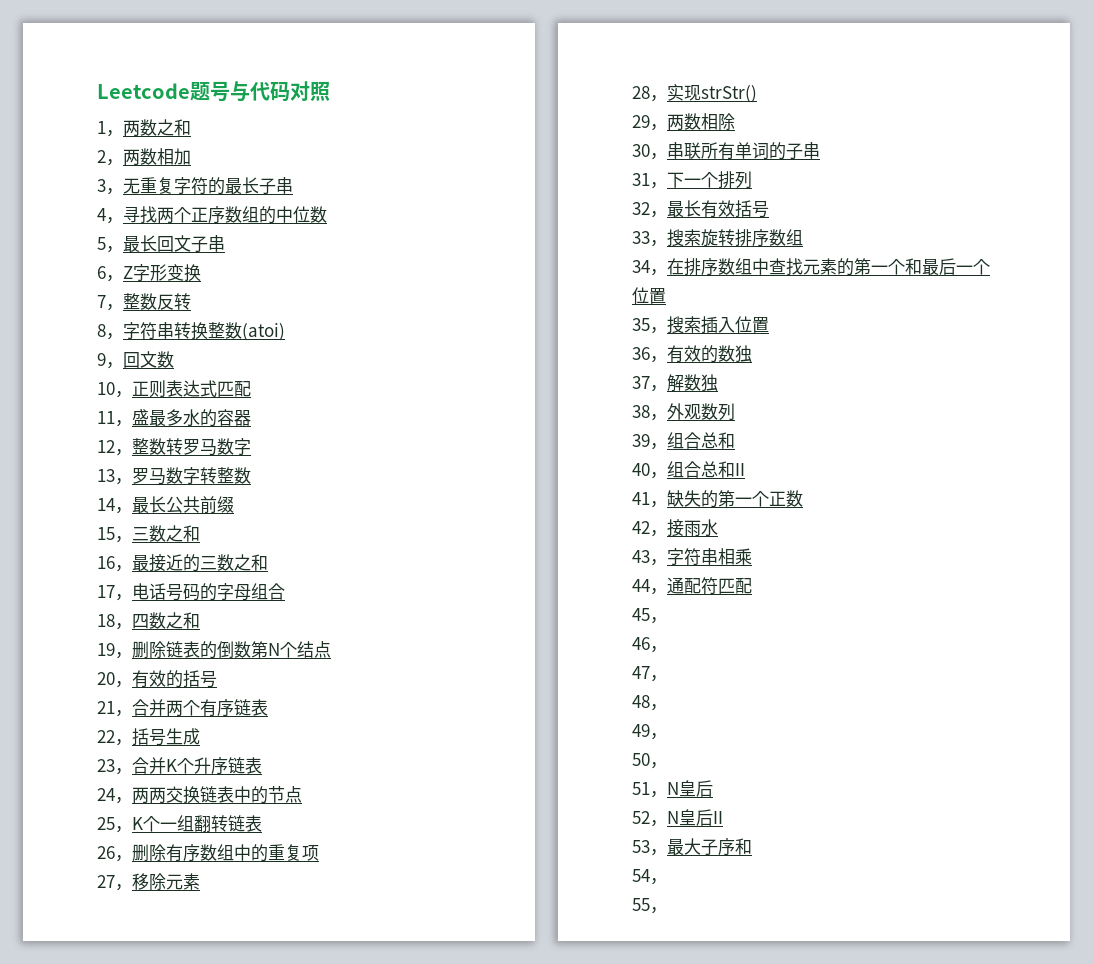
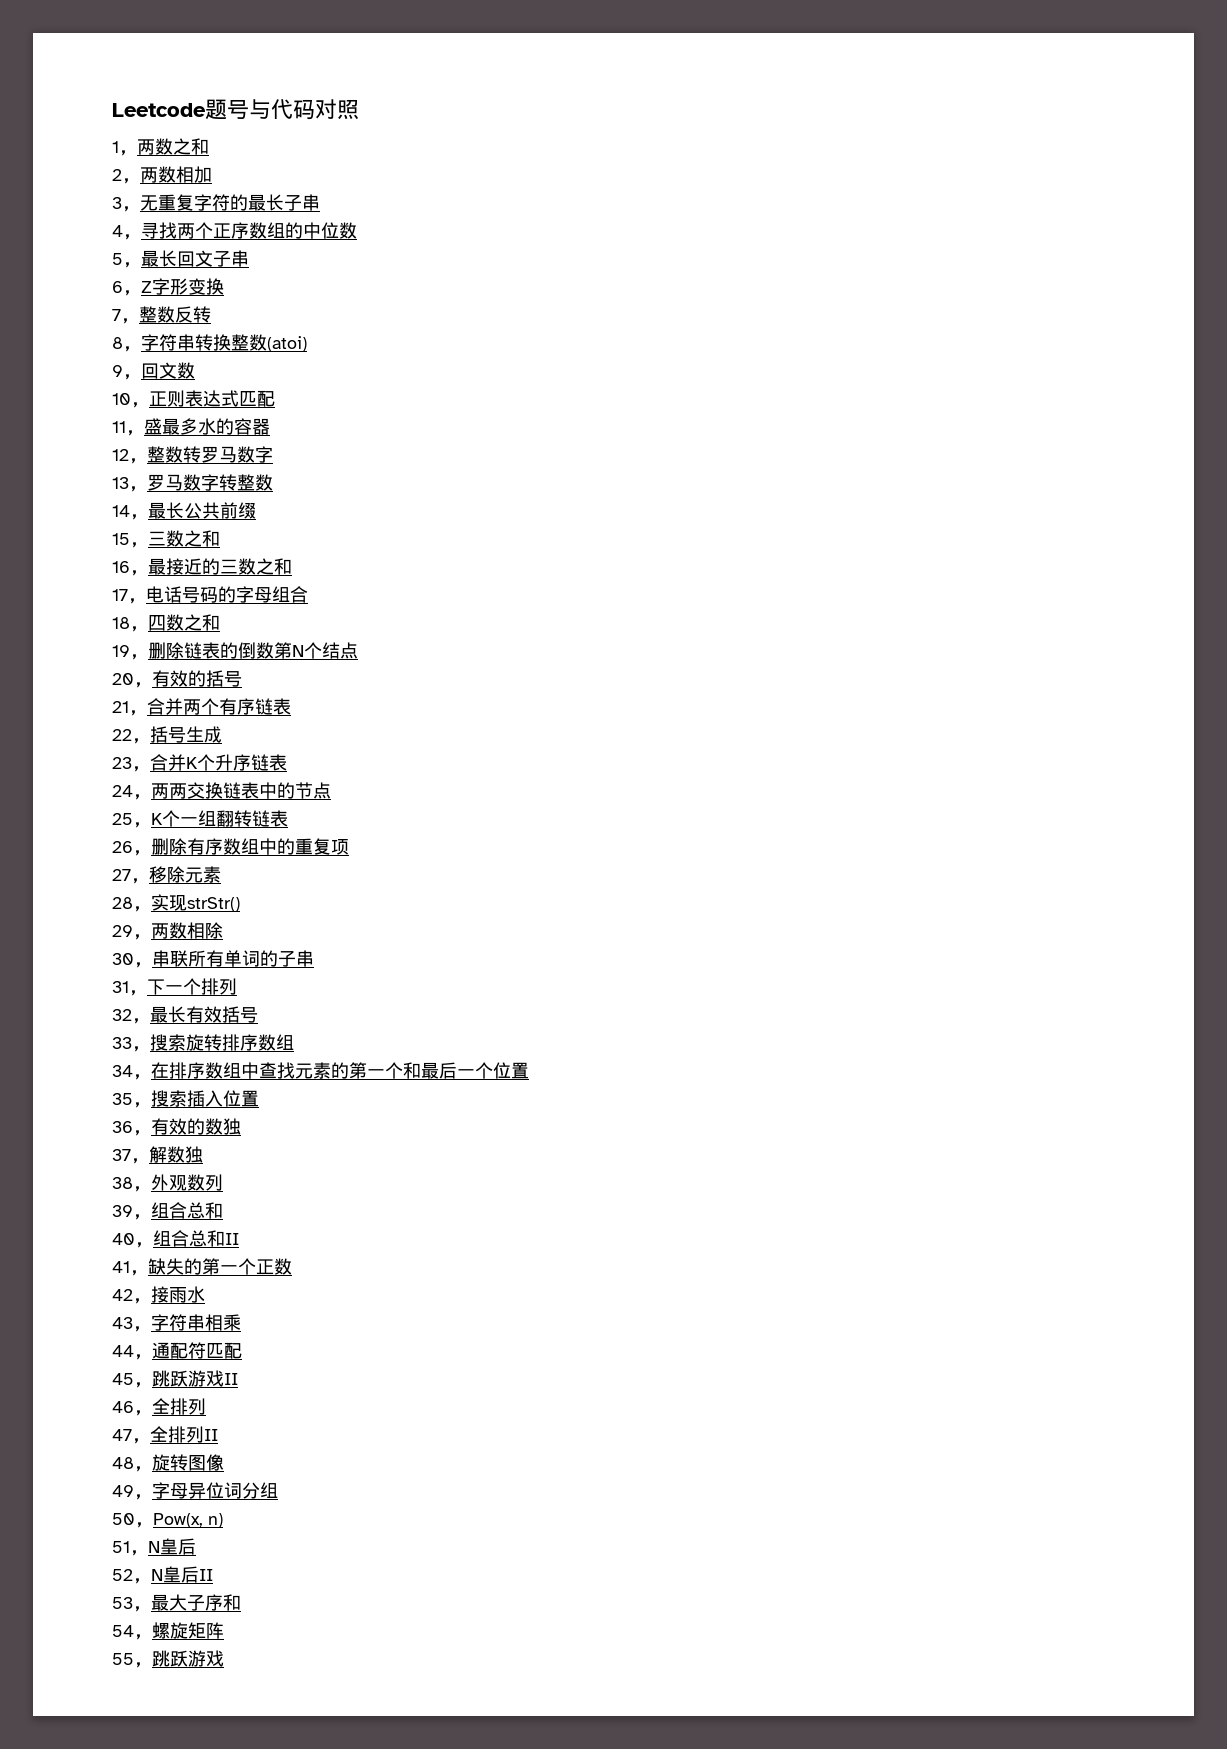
- 45，
+ 45，跳跃游戏II
- 46，
+ 46，全排列
- 47，
+ 47，全排列II
- 48，
+ 48，旋转图像
- 49，
+ 49，字母异位词分组
- 50，
+ 50，Pow(x, n)
- 54，
+ 54，螺旋矩阵
- 55，
+ 55，跳跃游戏

